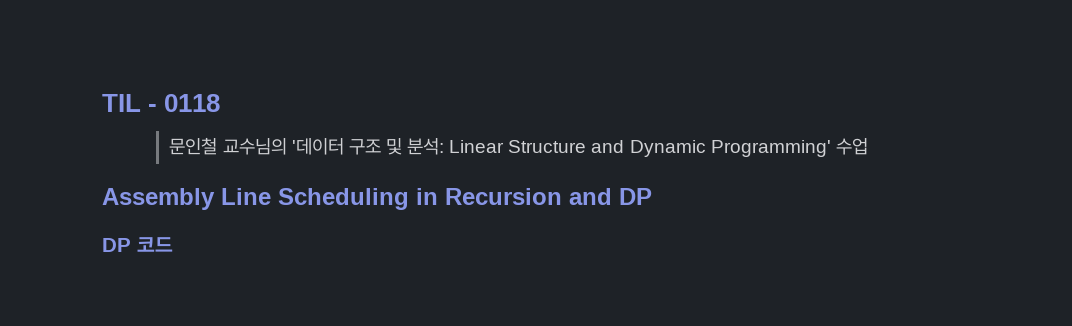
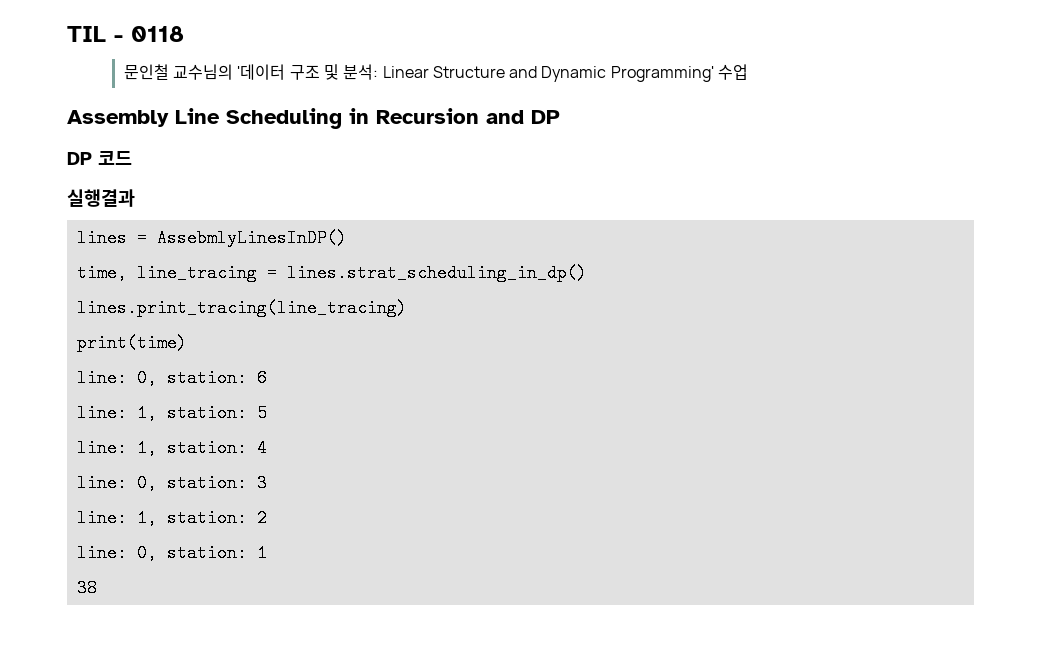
+ 실행결과
+ lines = AssebmlyLinesInDP()
+ time, line_tracing = lines.strat_scheduling_in_dp()
+ lines.print_tracing(line_tracing)
+ print(time)
+ line: 0, station: 6
+ line: 1, station: 5
+ line: 1, station: 4
+ line: 0, station: 3
+ line: 1, station: 2
+ line: 0, station: 1
+ 38

